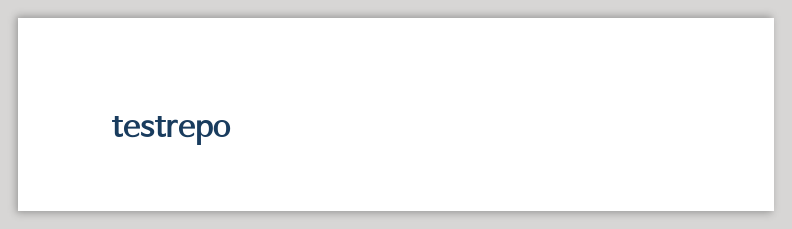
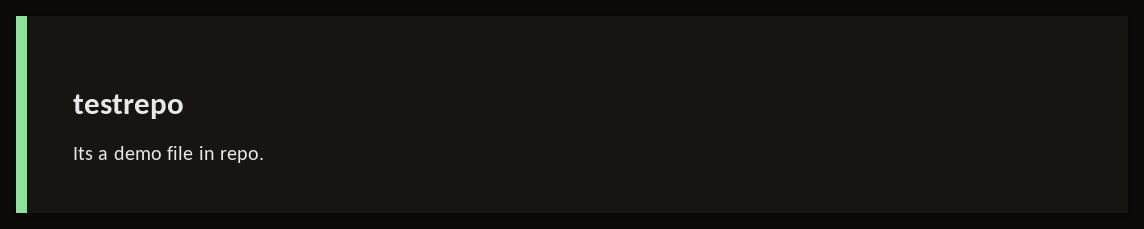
+ Its a demo file in repo.

